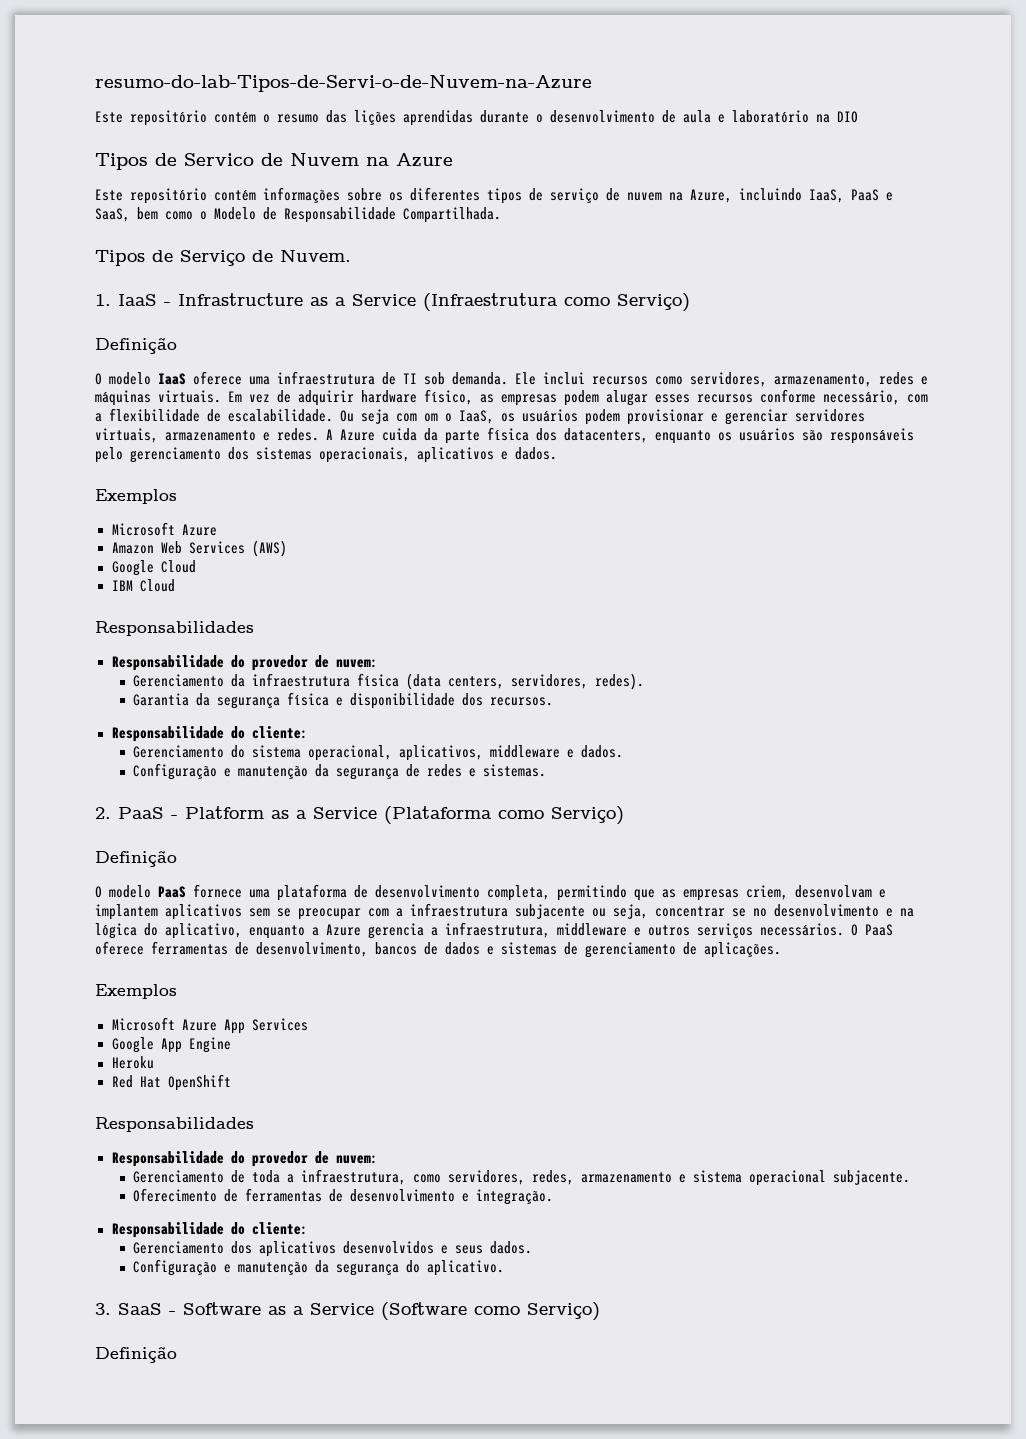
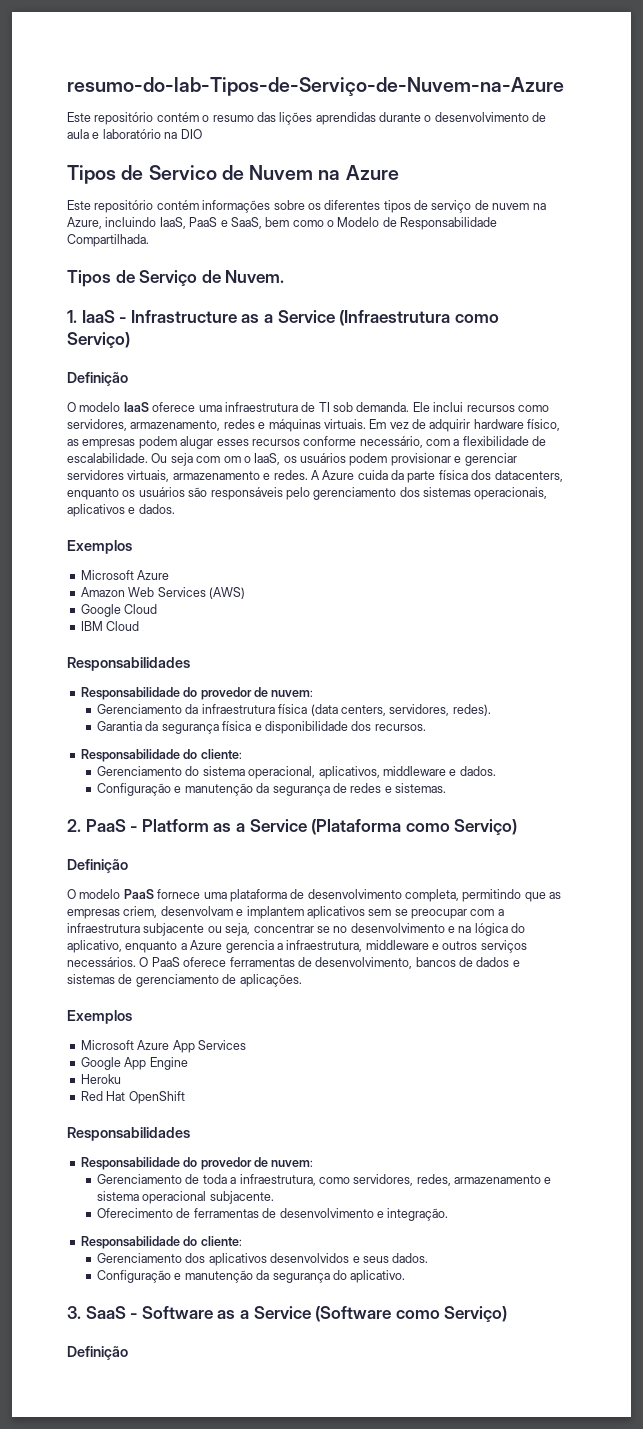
- resumo-do-lab-Tipos-de-Servi-o-de-Nuvem-na-Azure
+ resumo-do-lab-Tipos-de-Serviço-de-Nuvem-na-Azure

